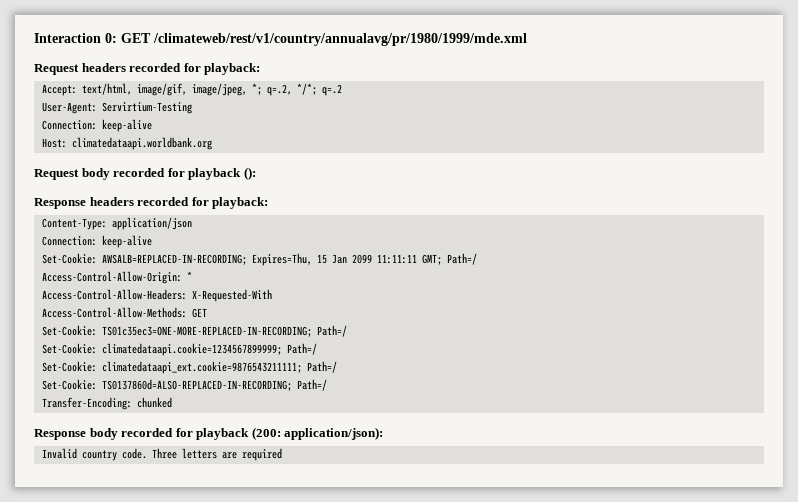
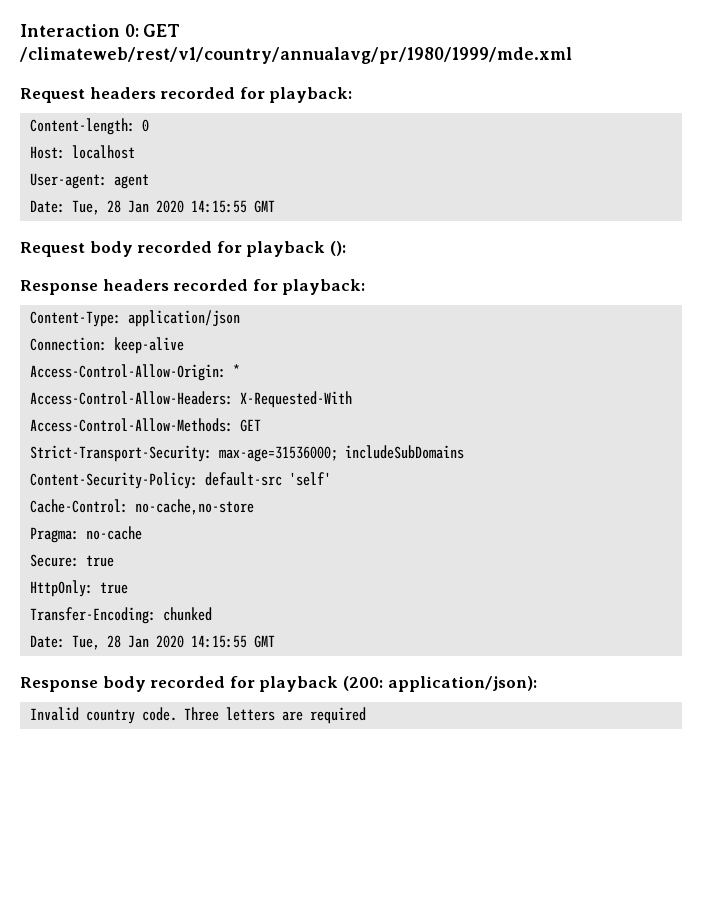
- Accept: text/html, image/gif, image/jpeg, *; q=.2, */*; q=.2
- User-Agent: Servirtium-Testing
- Connection: keep-alive
- Host: climatedataapi.worldbank.org
+ Content-length: 0
+ Host: localhost
+ User-agent: agent
+ Date: Tue, 28 Jan 2020 14:15:55 GMT
- Set-Cookie: AWSALB=REPLACED-IN-RECORDING; Expires=Thu, 15 Jan 2099 11:11:11 GMT; Path=/
- Set-Cookie: TS01c35ec3=ONE-MORE-REPLACED-IN-RECORDING; Path=/
- Set-Cookie: climatedataapi.cookie=1234567899999; Path=/
- Set-Cookie: climatedataapi_ext.cookie=9876543211111; Path=/
- Set-Cookie: TS0137860d=ALSO-REPLACED-IN-RECORDING; Path=/
+ Strict-Transport-Security: max-age=31536000; includeSubDomains
+ Content-Security-Policy: default-src 'self'
+ Cache-Control: no-cache,no-store
+ Pragma: no-cache
+ Secure: true
+ HttpOnly: true
  Transfer-Encoding: chunked
+ Date: Tue, 28 Jan 2020 14:15:55 GMT

